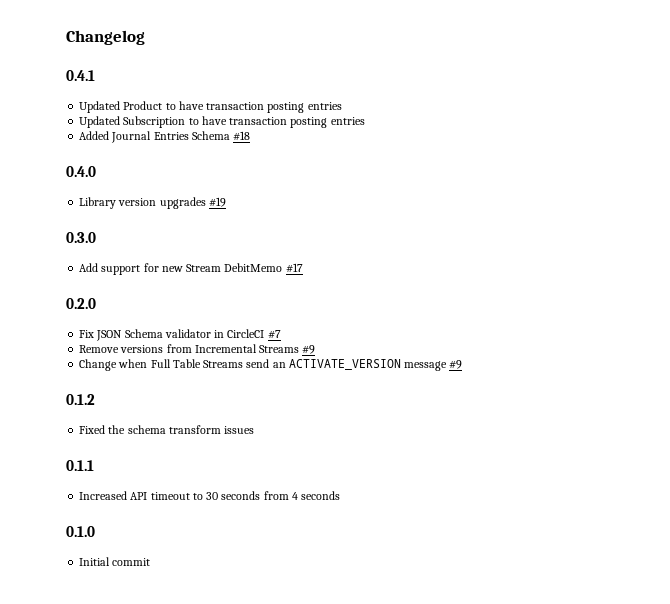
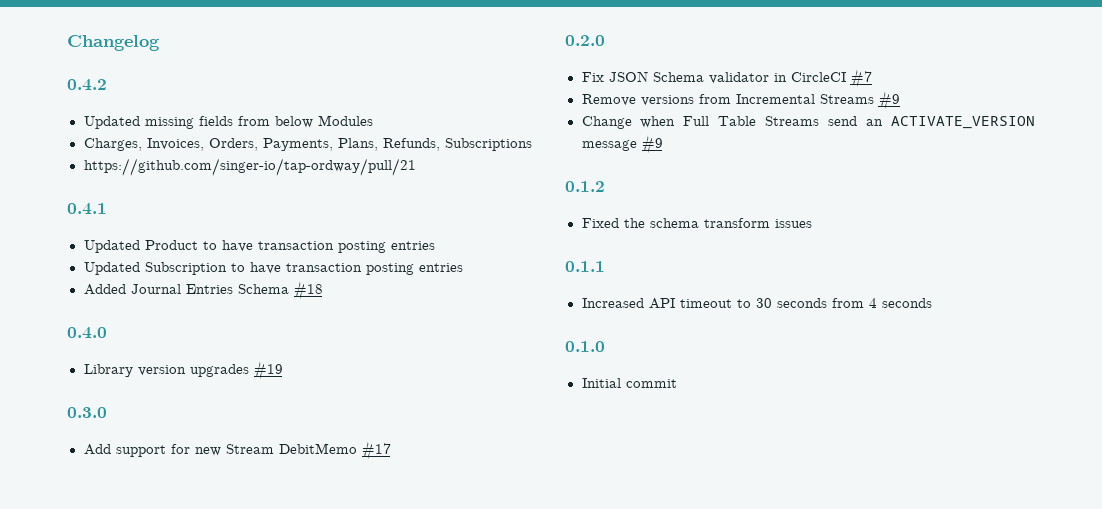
+ 0.4.2
+ Updated missing fields from below Modules
+ Charges, Invoices, Orders, Payments, Plans, Refunds, Subscriptions
+ https://github.com/singer-io/tap-ordway/pull/21

